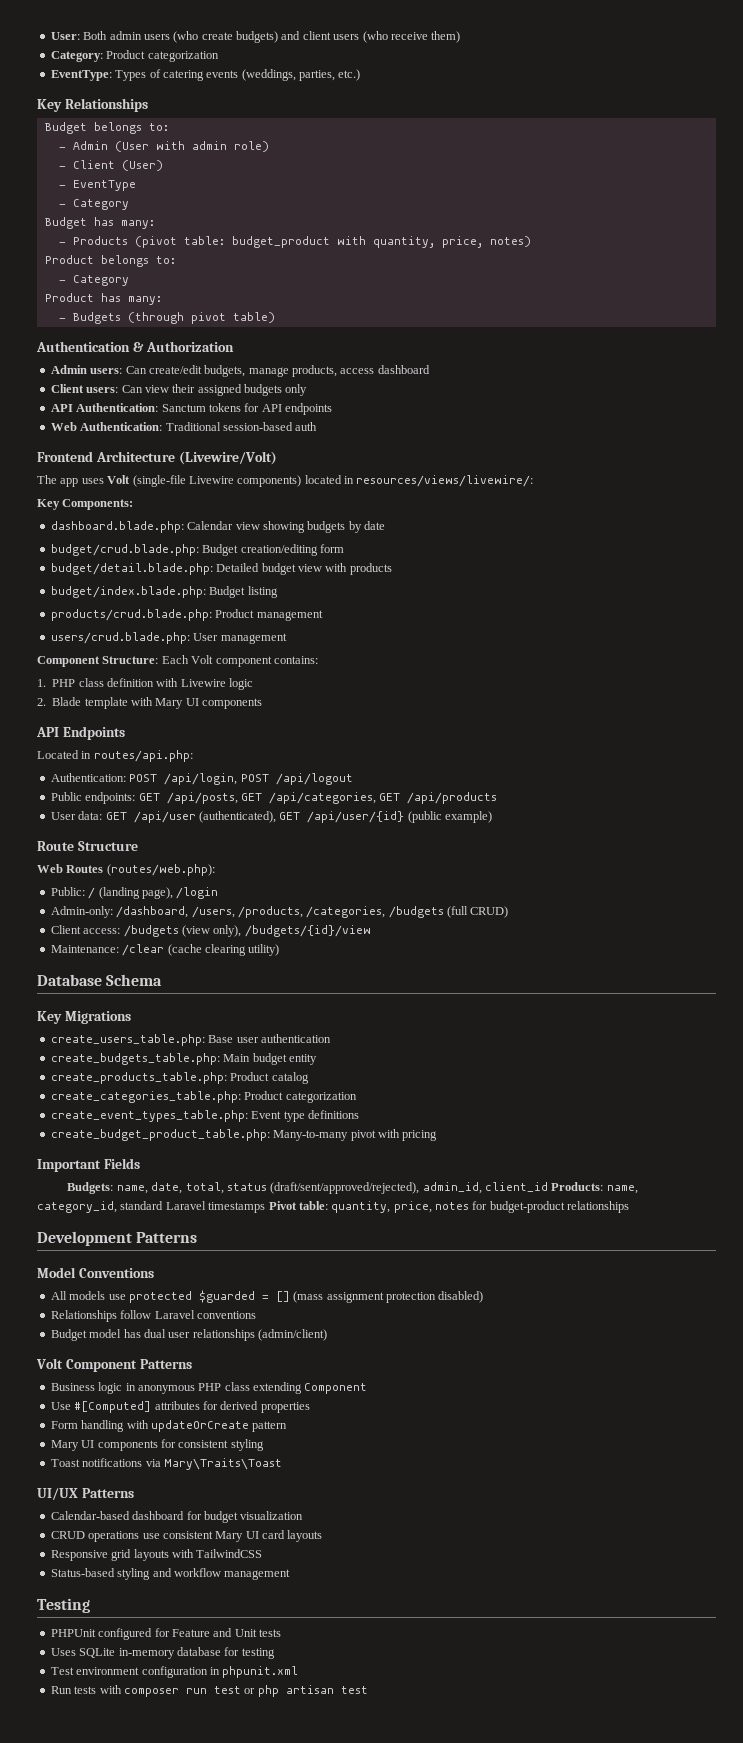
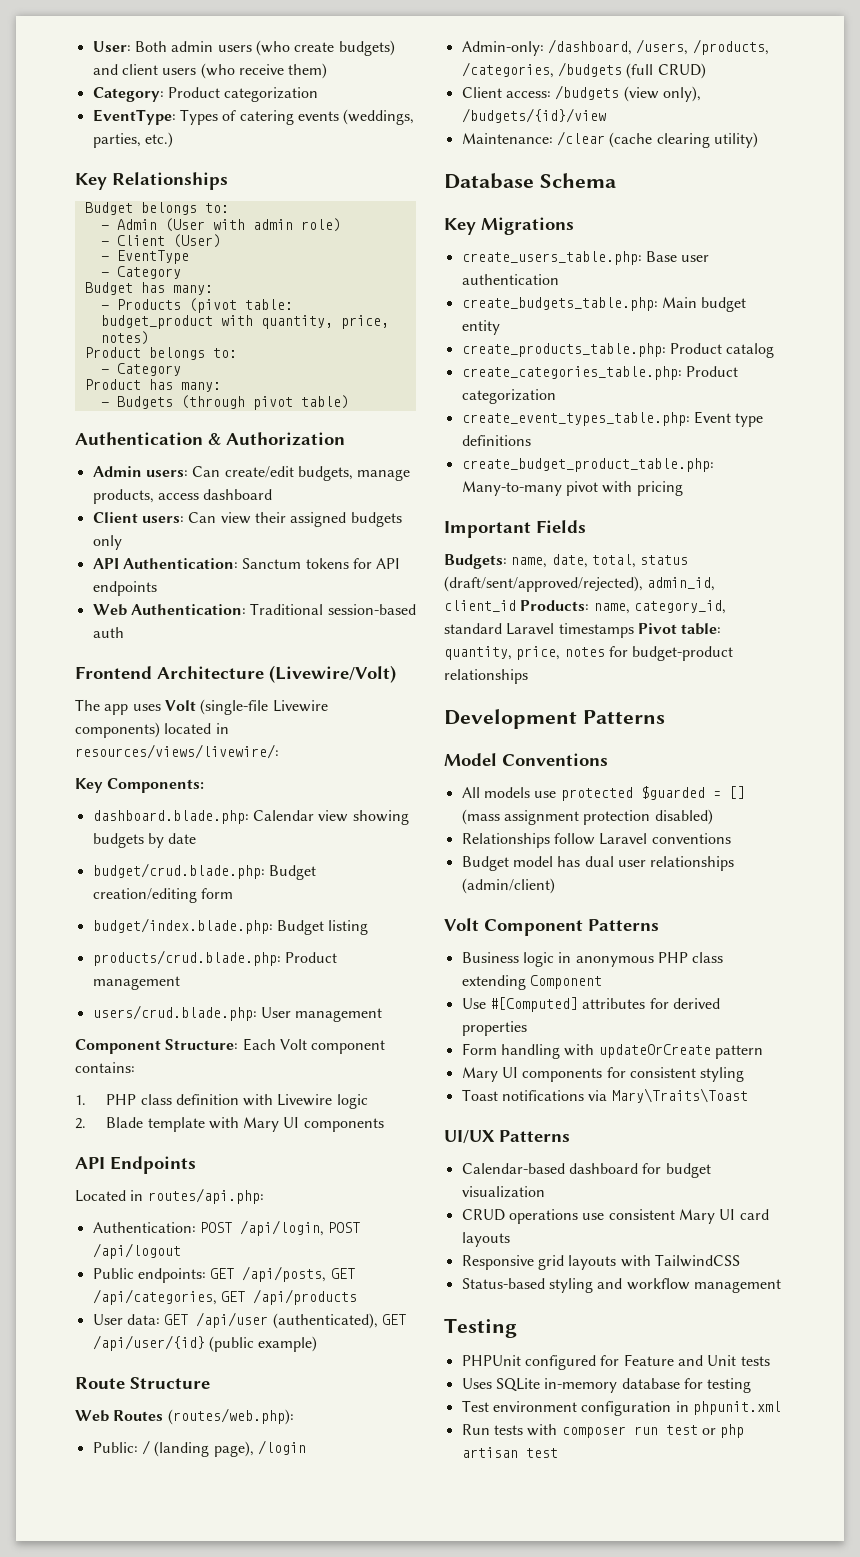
- budget/detail.blade.php: Detailed budget view with products

